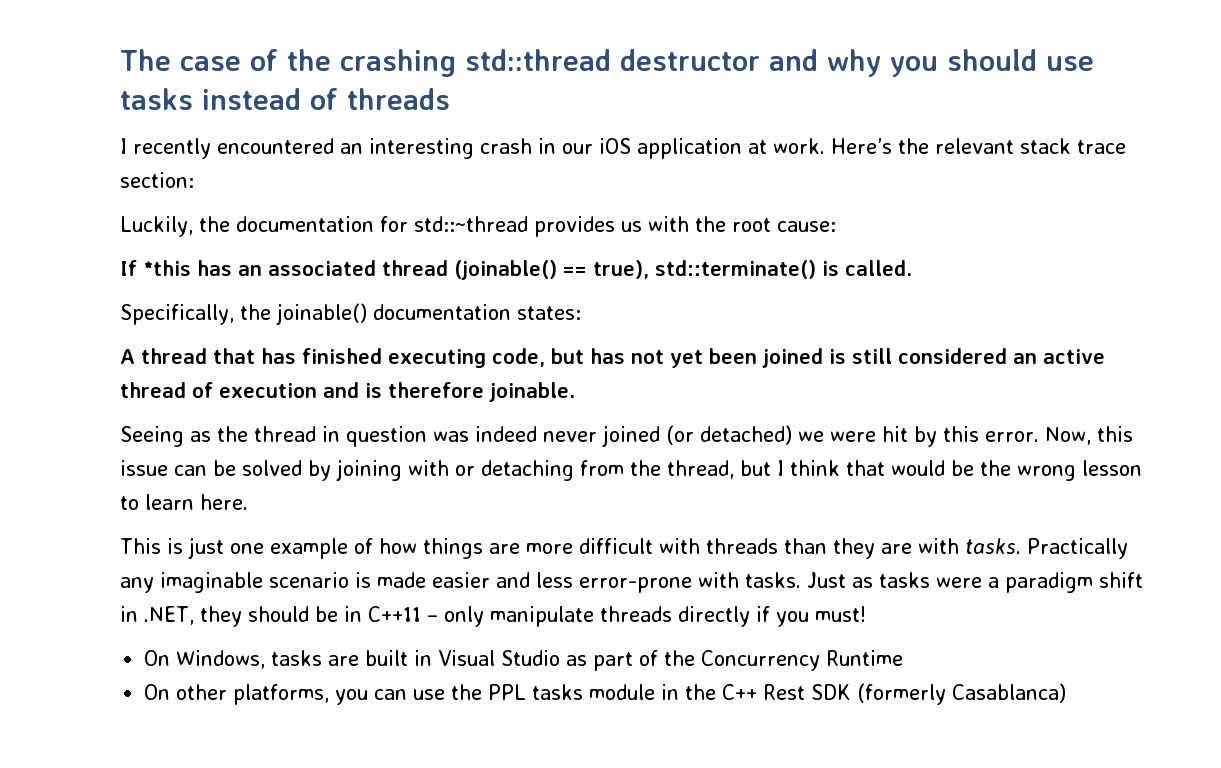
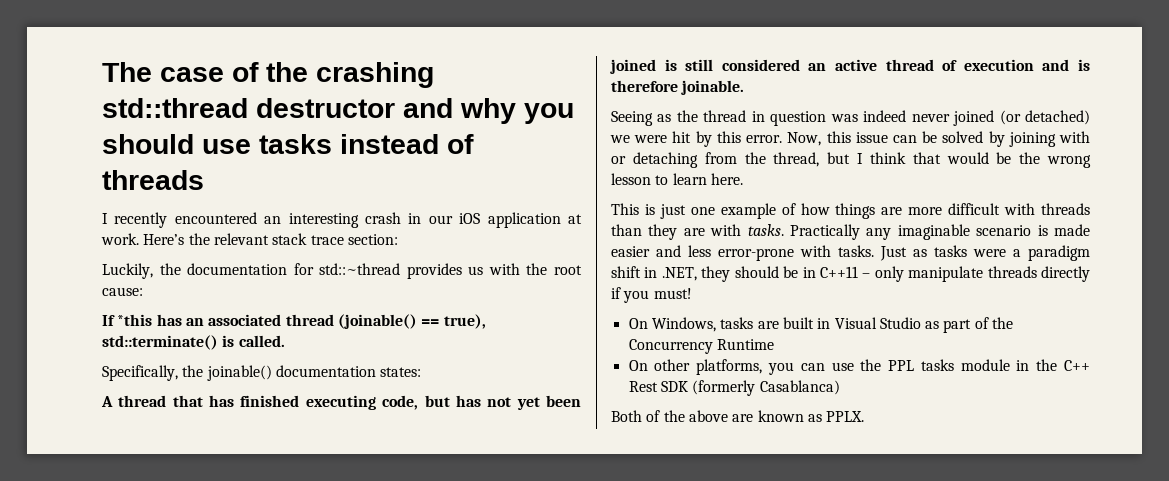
+ Both of the above are known as PPLX.

